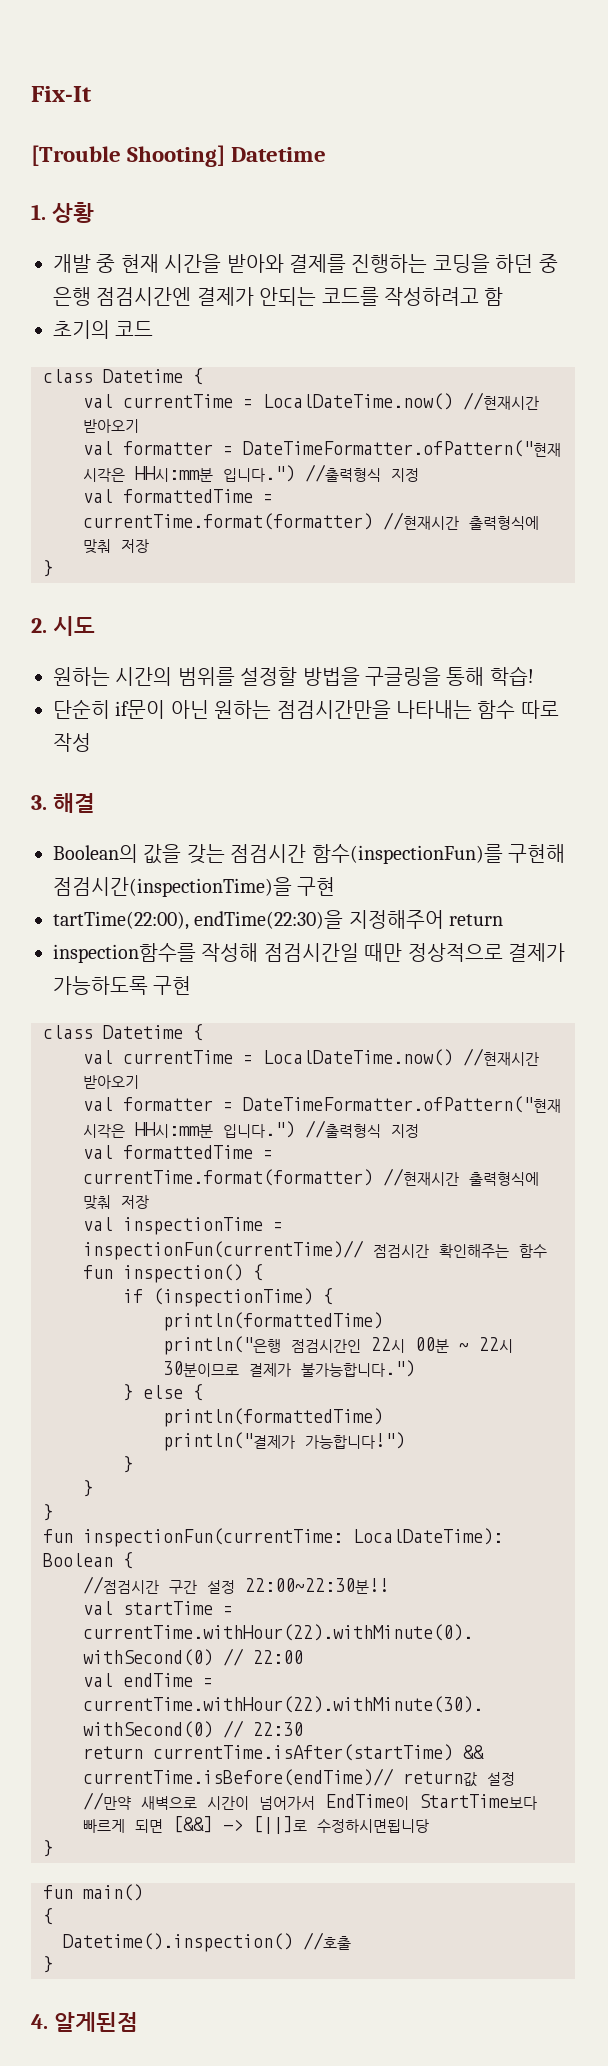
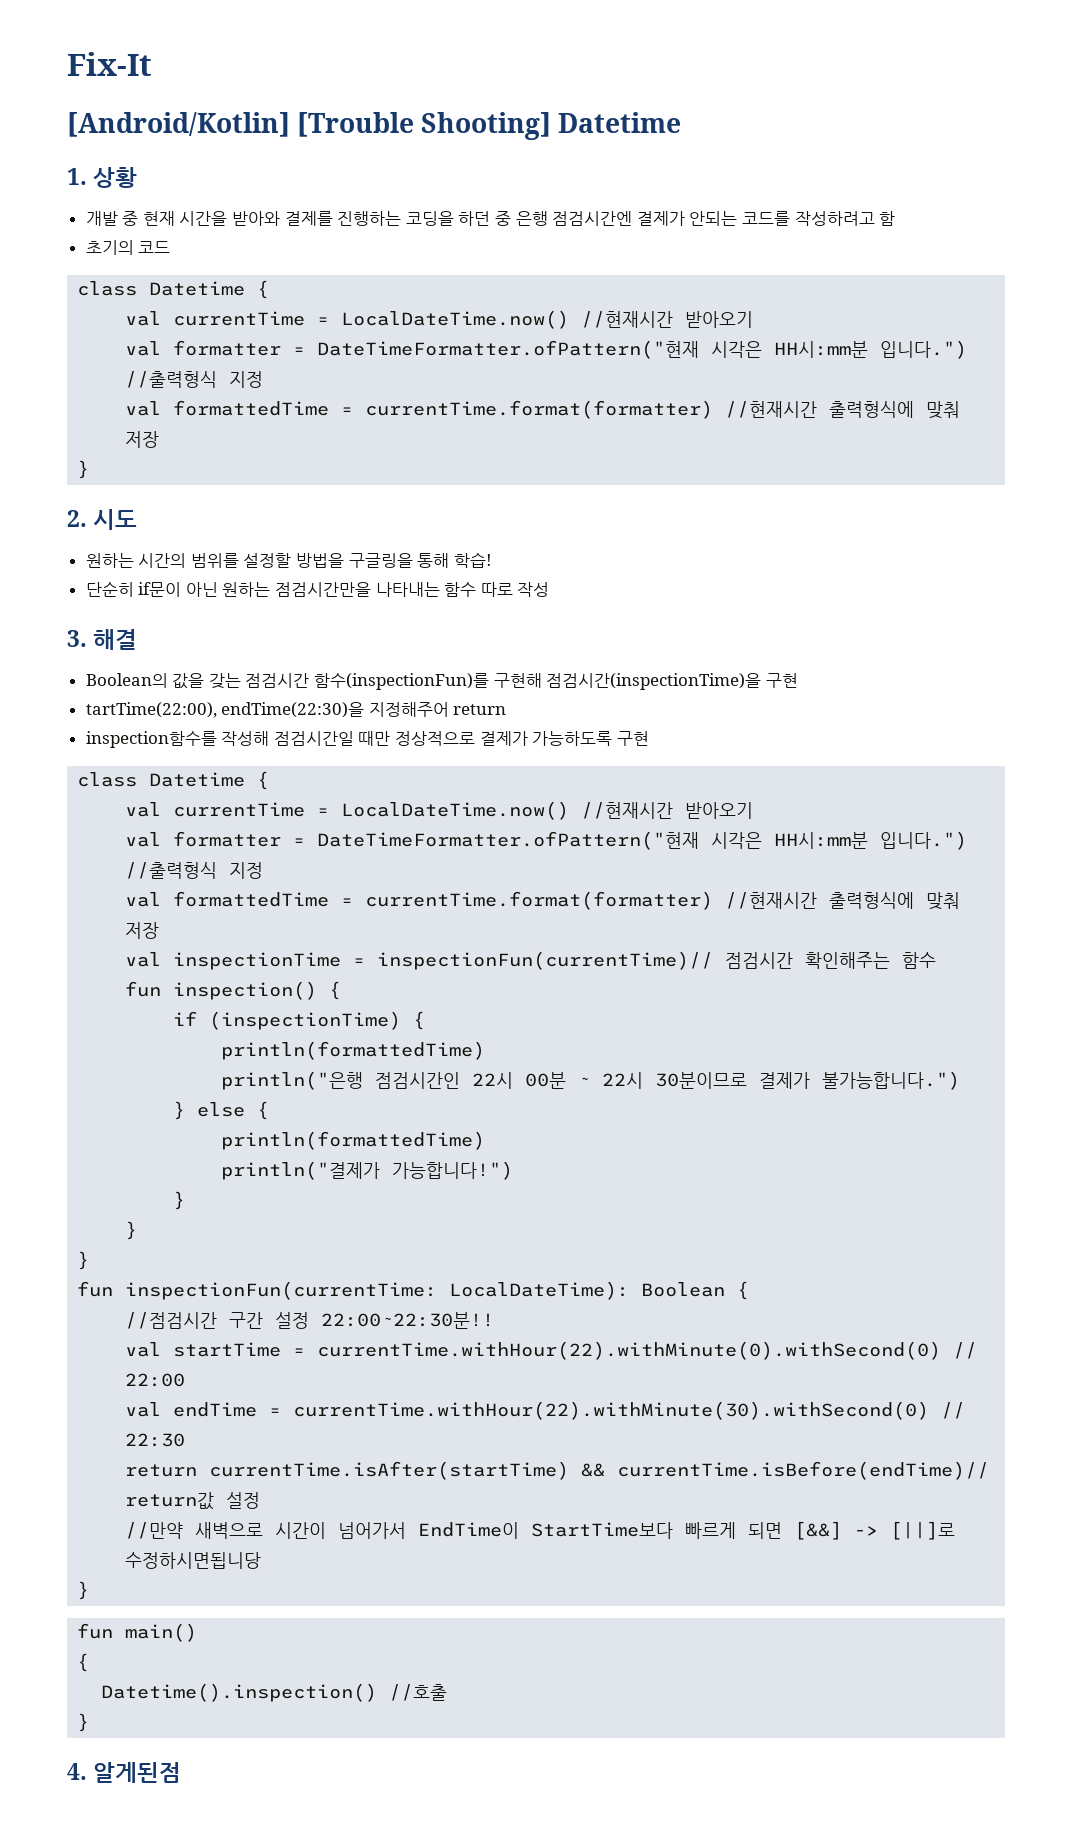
- [Trouble Shooting] Datetime
+ [Android/Kotlin] [Trouble Shooting] Datetime

